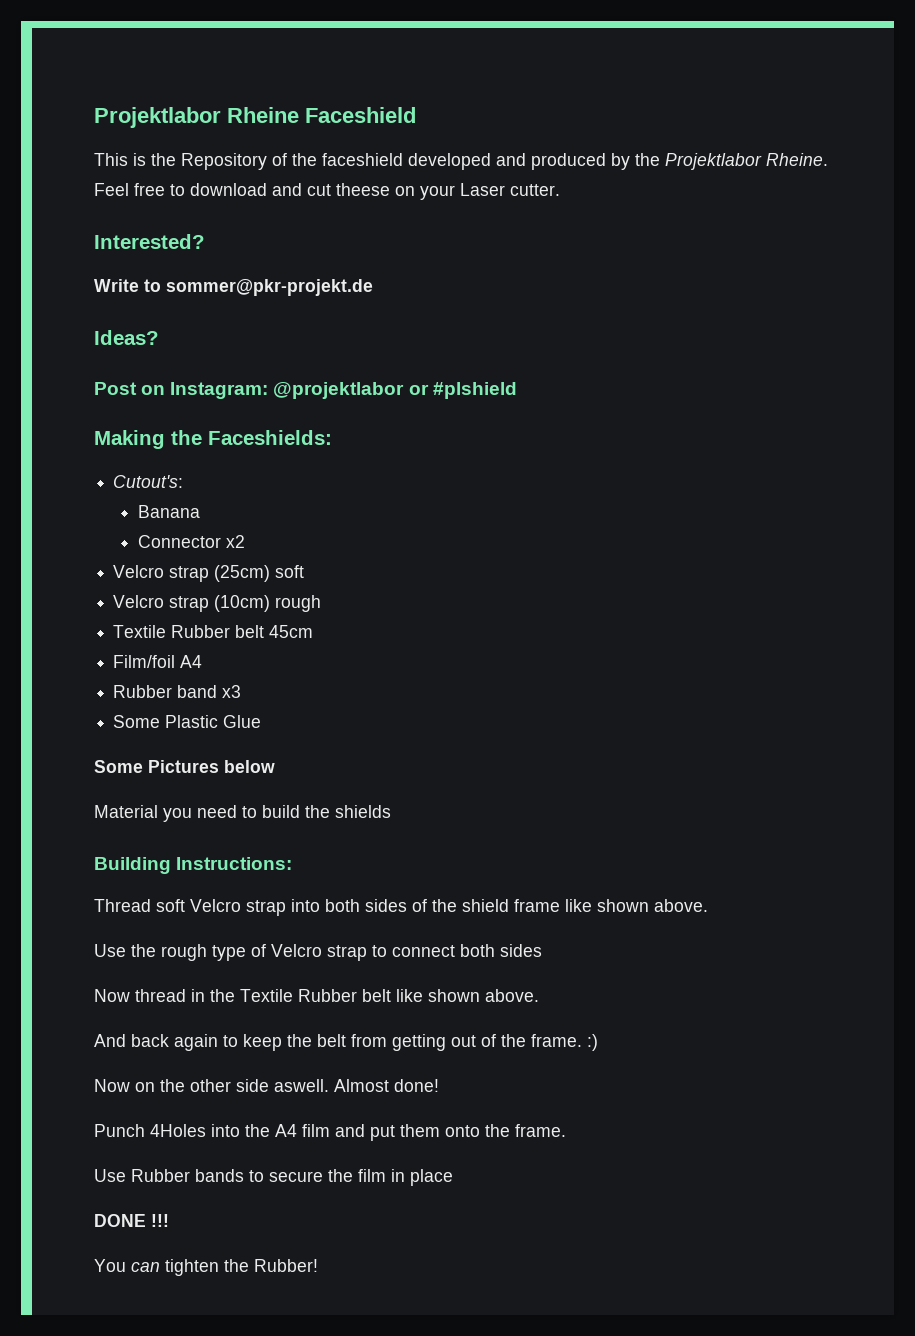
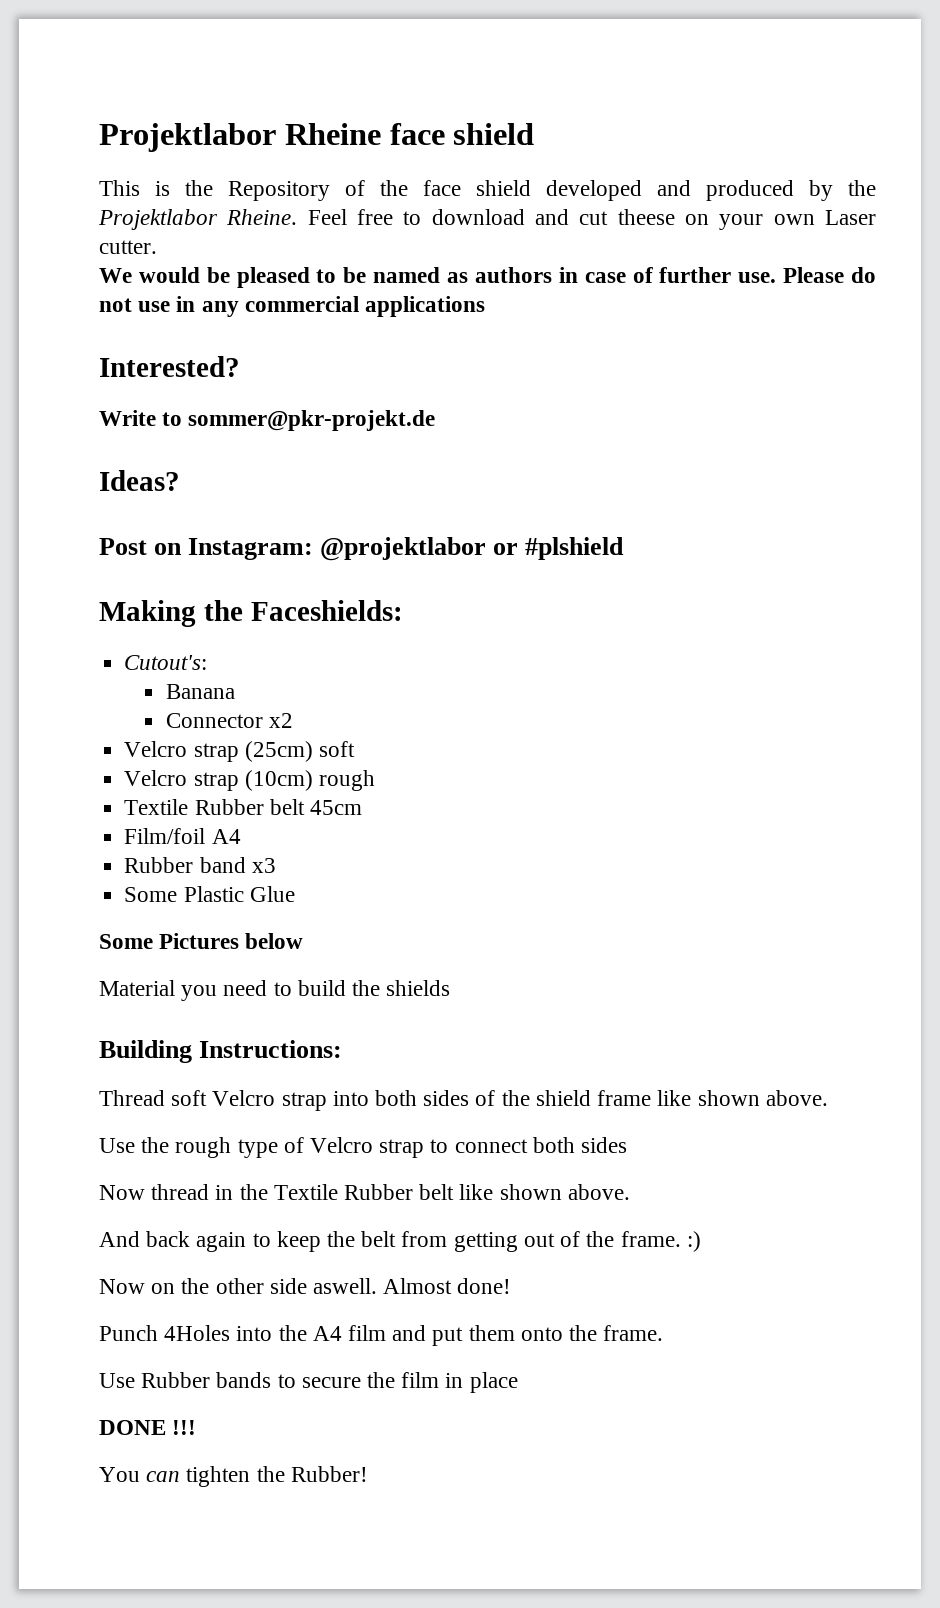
- Projektlabor Rheine Faceshield
+ Projektlabor Rheine face shield
- This is the Repository of the faceshield developed and produced by the Projektlabor Rheine.
+ This is the Repository of the face shield developed and produced by the Projektlabor Rheine.
- Feel free to download and cut theese on your Laser cutter.
+ Feel free to download and cut theese on your own Laser cutter.
+ We would be pleased to be named as authors in case of further use. Please do not use in any commercial applications

